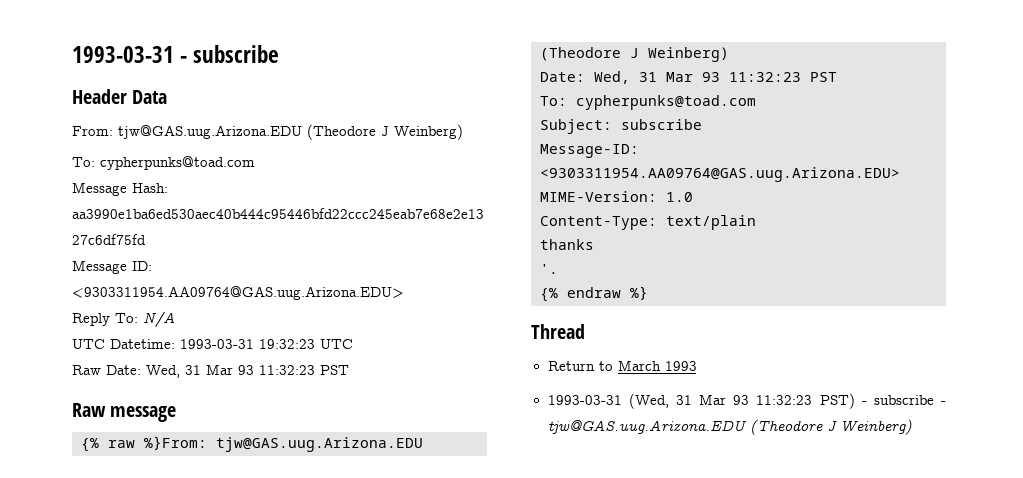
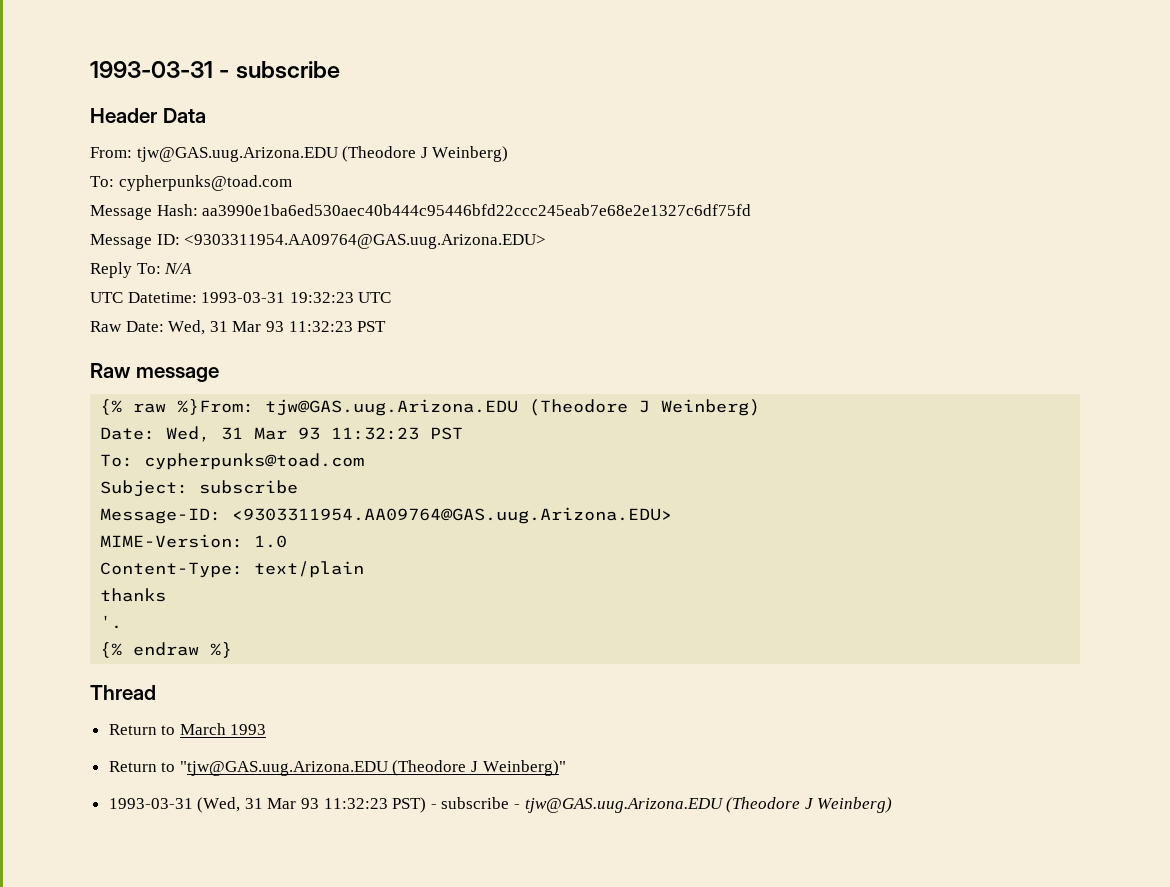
+ Return to "tjw@GAS.uug.Arizona.EDU (Theodore J Weinberg)"

